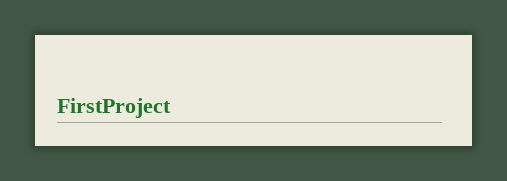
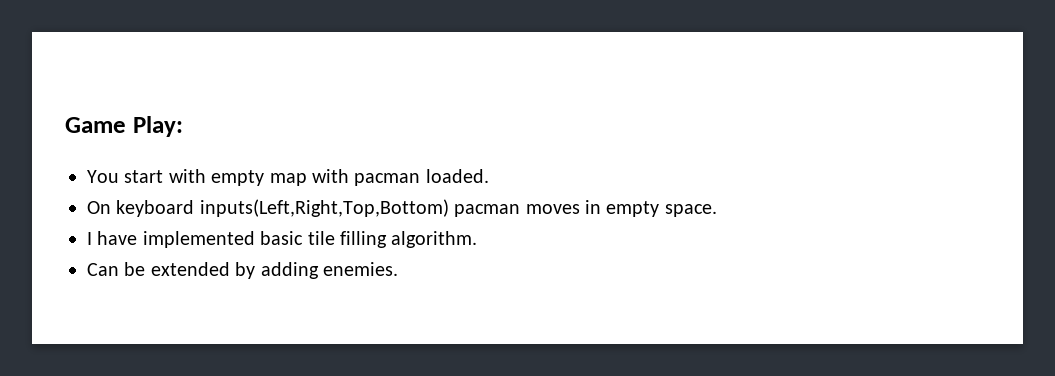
- FirstProject
+ Game Play:
+ You start with empty map with pacman loaded.
+ On keyboard inputs(Left,Right,Top,Bottom) pacman moves in empty space.
+ I have implemented basic tile filling algorithm.
+ Can be extended by adding enemies.

